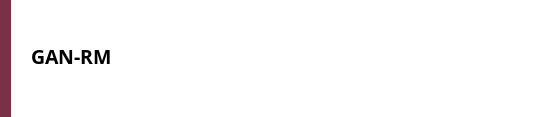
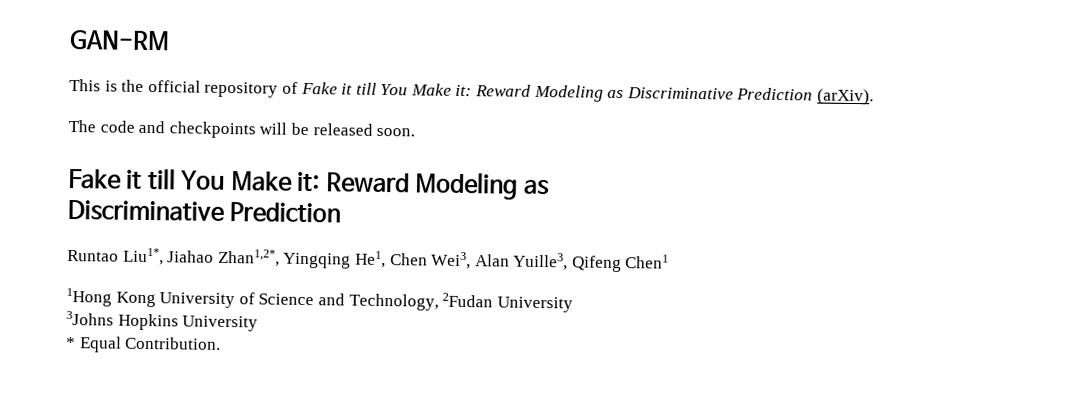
+ This is the official repository of Fake it till You Make it: Reward Modeling as Discriminative Prediction (arXiv).
+ The code and checkpoints will be released soon.
+ Fake it till You Make it: Reward Modeling as
+ Discriminative Prediction
+ Runtao Liu1*, Jiahao Zhan1,2*, Yingqing He1, Chen Wei3, Alan Yuille3, Qifeng Chen1
+ 1Hong Kong University of Science and Technology, 2Fudan University
+ 3Johns Hopkins University
+ * Equal Contribution.

